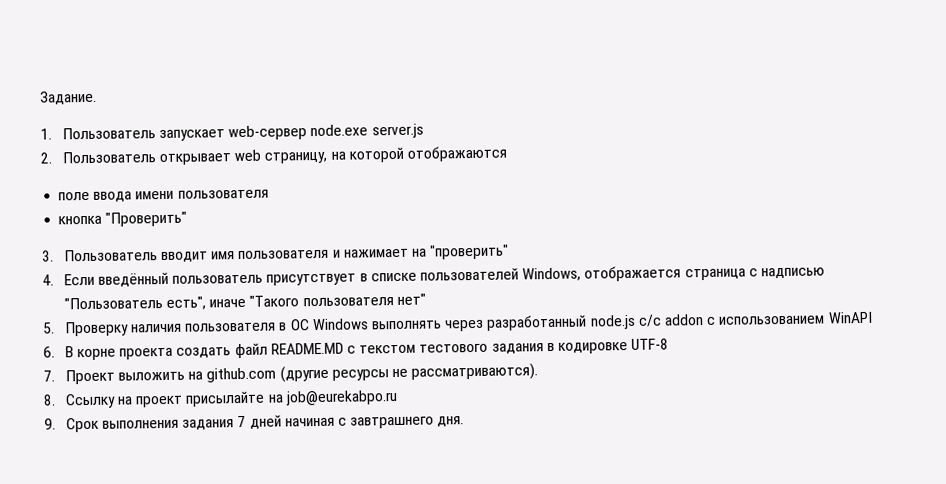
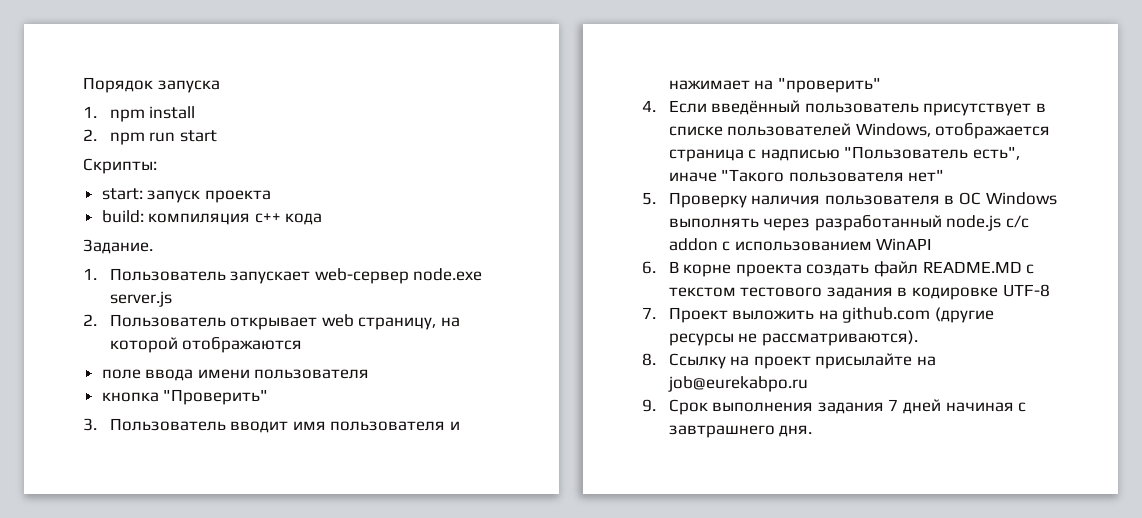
+ Порядок запуска
+ 1. npm install
+ 2. npm run start
+ Скрипты:
+ start: запуск проекта
+ build: компиляция c++ кода

